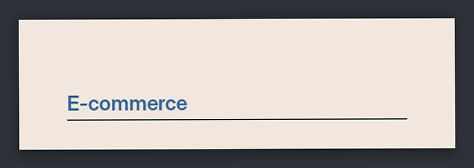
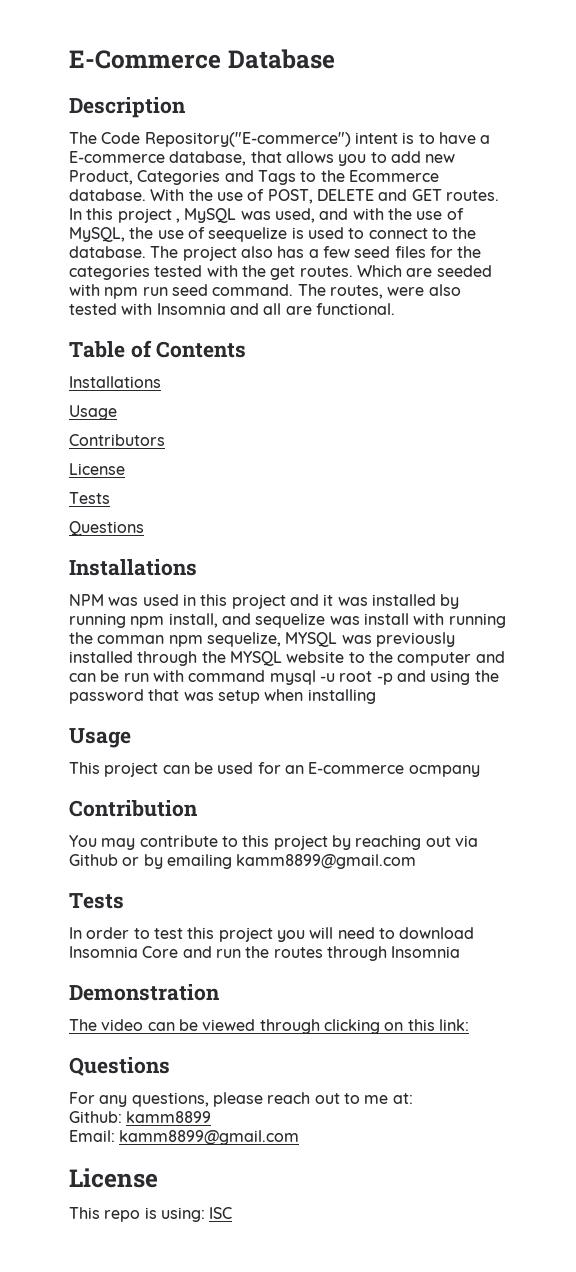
- E-commerce
+ E-Commerce Database
+ Description
+ The Code Repository("E-commerce") intent is to have a E-commerce database, that allows you to add new Product, Categories and Tags to the Ecommerce database. With the use of POST, DELETE and GET routes. In this project , MySQL was used, and with the use of MySQL, the use of seequelize is used to connect to the database. The project also has a few seed files for the categories tested with the get routes. Which are seeded with npm run seed command. The routes, were also tested with Insomnia and all are functional.
+ Table of Contents
+ Installations
+ Usage
+ Contributors
+ License
+ Tests
+ Questions
+ Installations
+ NPM was used in this project and it was installed by running npm install, and sequelize was install with running the comman npm sequelize, MYSQL was previously installed through the MYSQL website to the computer and can be run with command mysql -u root -p and using the password that was setup when installing
+ Usage
+ This project can be used for an E-commerce ocmpany
+ Contribution
+ You may contribute to this project by reaching out via Github or by emailing kamm8899@gmail.com
+ Tests
+ In order to test this project you will need to download Insomnia Core and run the routes through Insomnia
+ Demonstration
+ The video can be viewed through clicking on this link:
+ Questions
+ For any questions, please reach out to me at:
+ Github: kamm8899
+ Email: kamm8899@gmail.com
+ License
+ This repo is using: ISC

